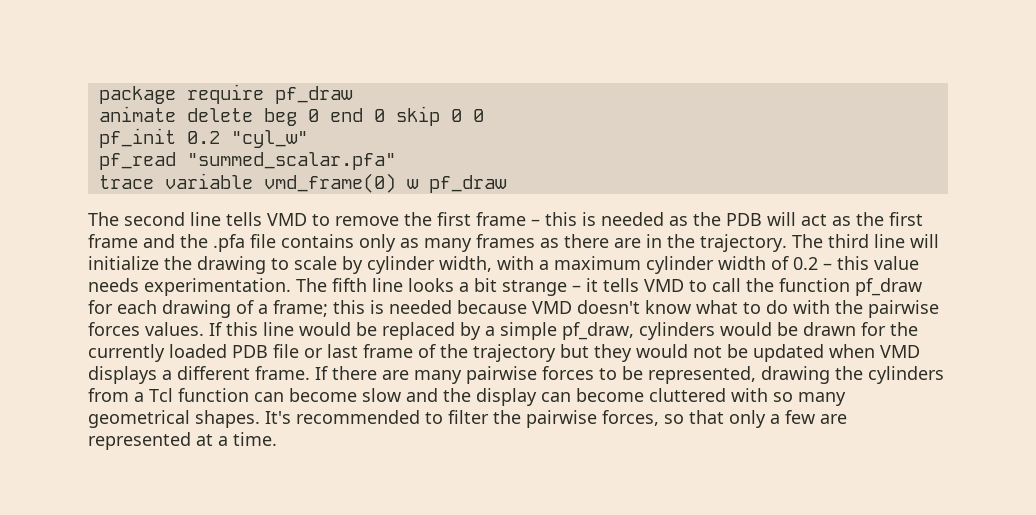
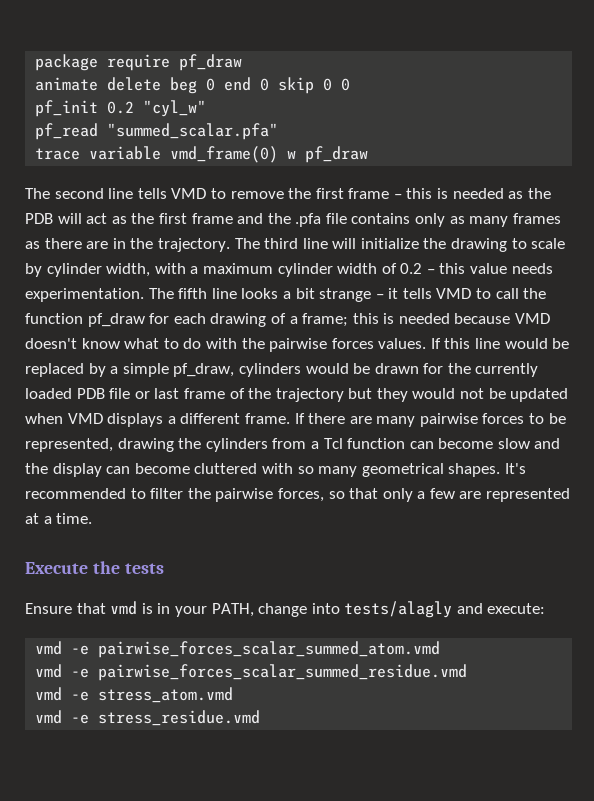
+ Execute the tests
+ Ensure that vmd is in your PATH, change into tests/alagly and execute:
+ vmd -e pairwise_forces_scalar_summed_atom.vmd
+ vmd -e pairwise_forces_scalar_summed_residue.vmd
+ vmd -e stress_atom.vmd
+ vmd -e stress_residue.vmd

